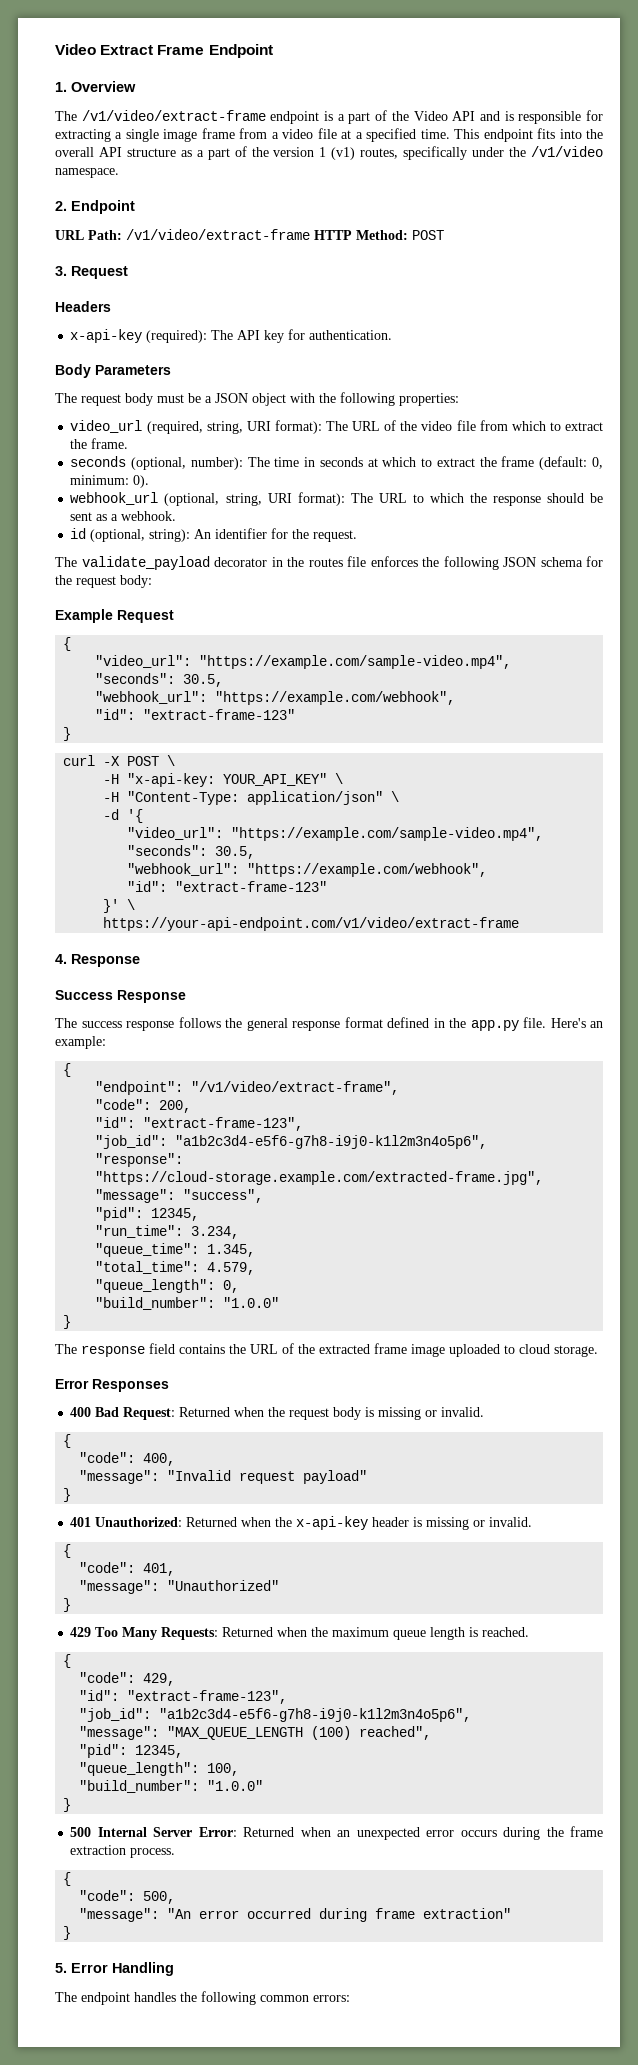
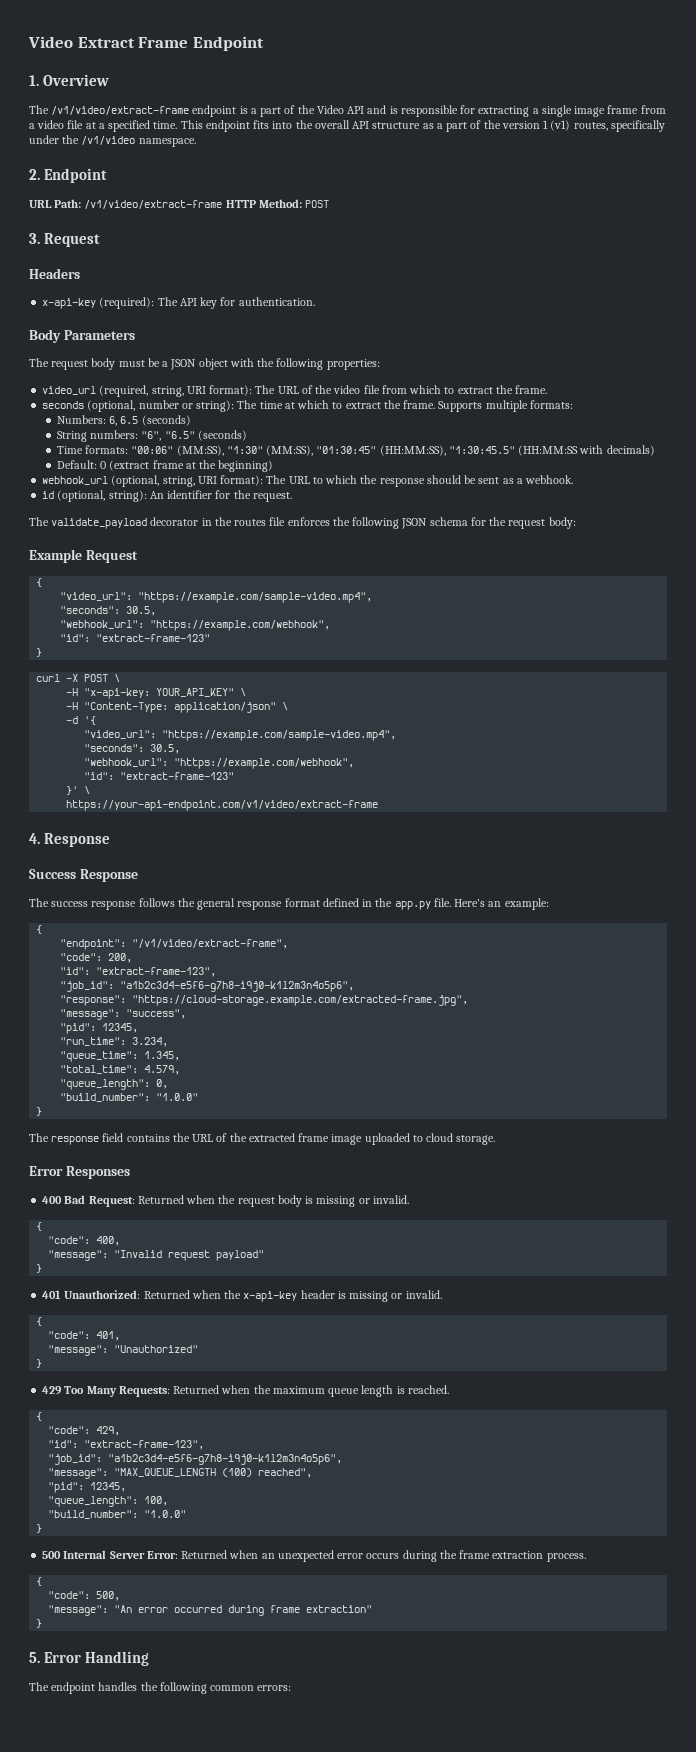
- seconds (optional, number): The time in seconds at which to extract the frame (default: 0, minimum: 0).
+ seconds (optional, number or string): The time at which to extract the frame. Supports multiple formats:
+ Numbers: 6, 6.5 (seconds)
+ String numbers: "6", "6.5" (seconds)
+ Time formats: "00:06" (MM:SS), "1:30" (MM:SS), "01:30:45" (HH:MM:SS), "1:30:45.5" (HH:MM:SS with decimals)
+ Default: 0 (extract frame at the beginning)

